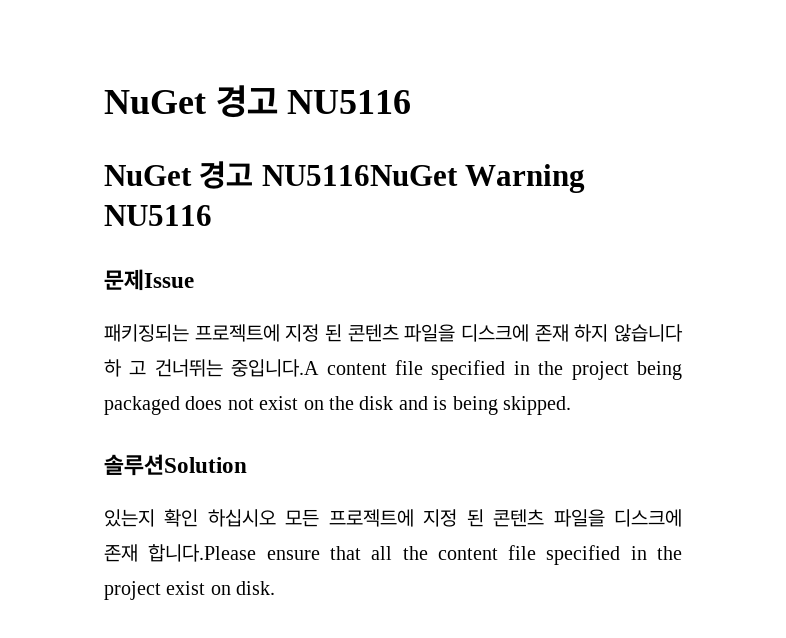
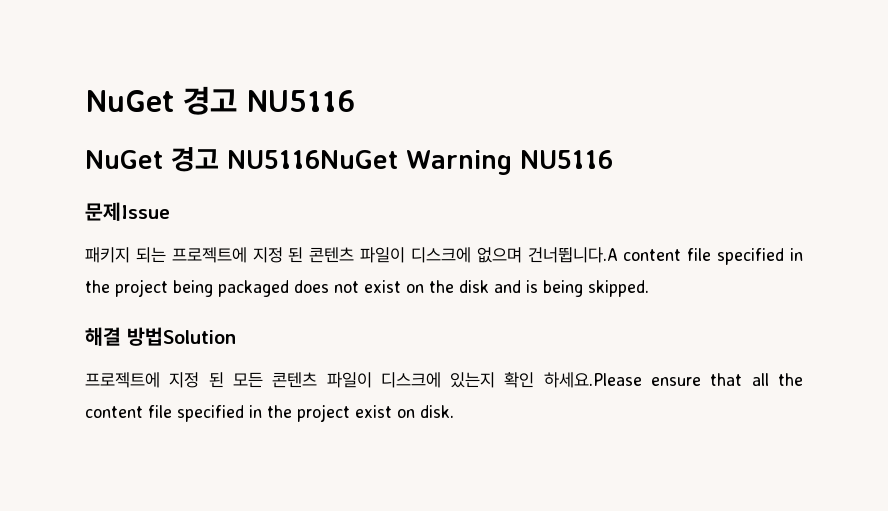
- 패키징되는 프로젝트에 지정 된 콘텐츠 파일을 디스크에 존재 하지 않습니다 하 고 건너뛰는 중입니다.A content file specified in the project being packaged does not exist on the disk and is being skipped.
+ 패키지 되는 프로젝트에 지정 된 콘텐츠 파일이 디스크에 없으며 건너뜁니다.A content file specified in the project being packaged does not exist on the disk and is being skipped.
- 솔루션Solution
- 있는지 확인 하십시오 모든 프로젝트에 지정 된 콘텐츠 파일을 디스크에 존재 합니다.Please ensure that all the content file specified in the project exist on disk.
+ 해결 방법Solution
+ 프로젝트에 지정 된 모든 콘텐츠 파일이 디스크에 있는지 확인 하세요.Please ensure that all the content file specified in the project exist on disk.

